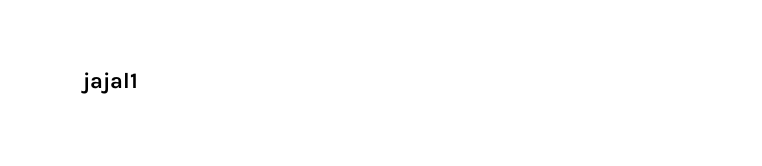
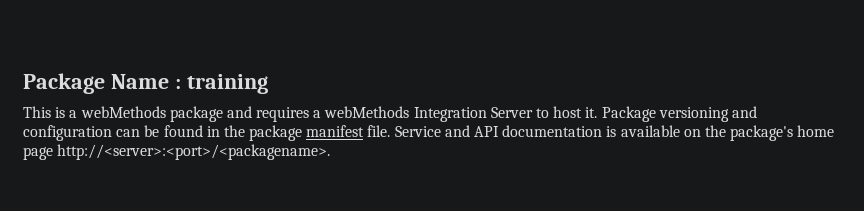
- jajal1
+ Package Name : training
+ This is a webMethods package and requires a webMethods Integration Server to host it. Package versioning and configuration can be found in the package manifest file. Service and API documentation is available on the package's home page http://<server>:<port>/<packagename>.

